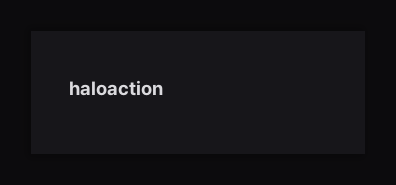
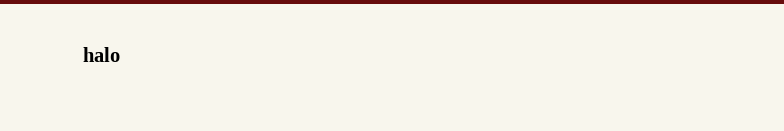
- haloaction
+ halo

